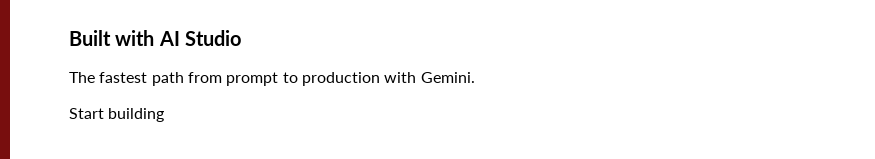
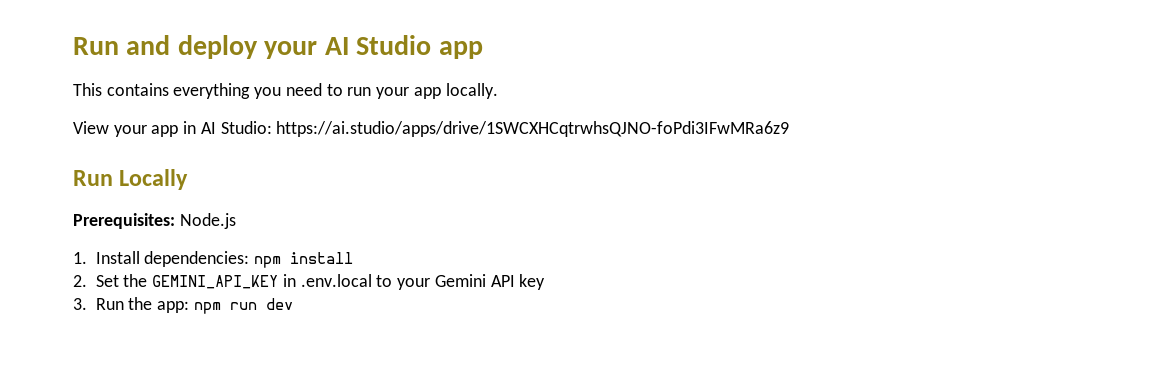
- Built with AI Studio
- The fastest path from prompt to production with Gemini.
- Start building
+ Run and deploy your AI Studio app
+ This contains everything you need to run your app locally.
+ View your app in AI Studio: https://ai.studio/apps/drive/1SWCXHCqtrwhsQJNO-foPdi3IFwMRa6z9
+ Run Locally
+ Prerequisites: Node.js
+ 1. Install dependencies: npm install
+ 2. Set the GEMINI_API_KEY in .env.local to your Gemini API key
+ 3. Run the app: npm run dev

